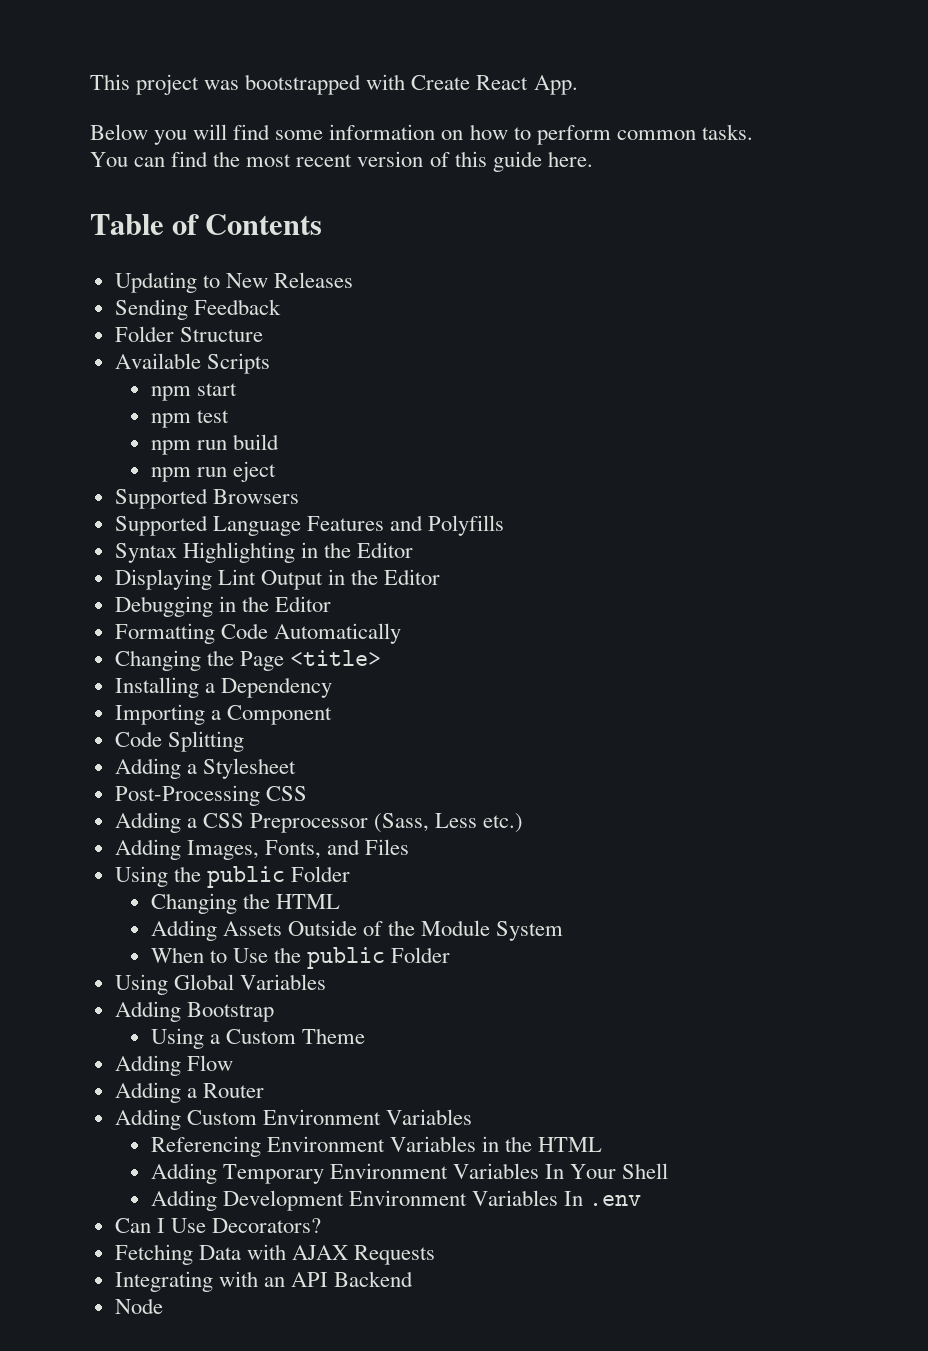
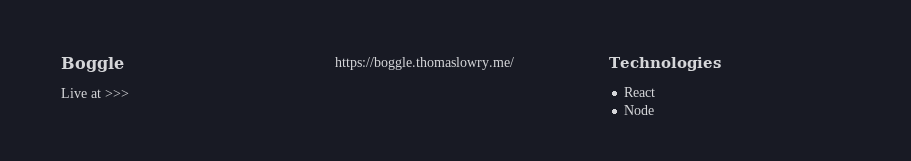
- This project was bootstrapped with Create React App.
- Below you will find some information on how to perform common tasks.
- You can find the most recent version of this guide here.
- Table of Contents
- Updating to New Releases
- Sending Feedback
- Folder Structure
- Available Scripts
- npm start
- npm test
- npm run build
- npm run eject
- Supported Browsers
- Supported Language Features and Polyfills
- Syntax Highlighting in the Editor
- Displaying Lint Output in the Editor
- Debugging in the Editor
- Formatting Code Automatically
- Changing the Page <title>
- Installing a Dependency
- Importing a Component
- Code Splitting
- Adding a Stylesheet
- Post-Processing CSS
- Adding a CSS Preprocessor (Sass, Less etc.)
- Adding Images, Fonts, and Files
- Using the public Folder
- Changing the HTML
- Adding Assets Outside of the Module System
- When to Use the public Folder
- Using Global Variables
- Adding Bootstrap
- Using a Custom Theme
- Adding Flow
- Adding a Router
- Adding Custom Environment Variables
- Referencing Environment Variables in the HTML
- Adding Temporary Environment Variables In Your Shell
- Adding Development Environment Variables In .env
- Can I Use Decorators?
- Fetching Data with AJAX Requests
- Integrating with an API Backend
+ Boggle
+ Live at >>> https://boggle.thomaslowry.me/
+ Technologies
+ React

